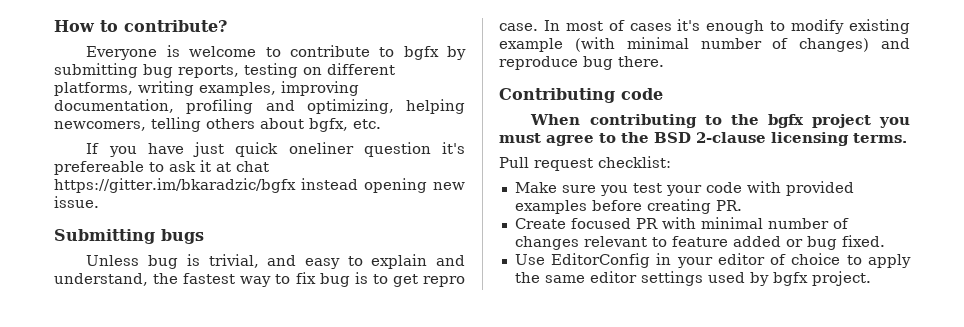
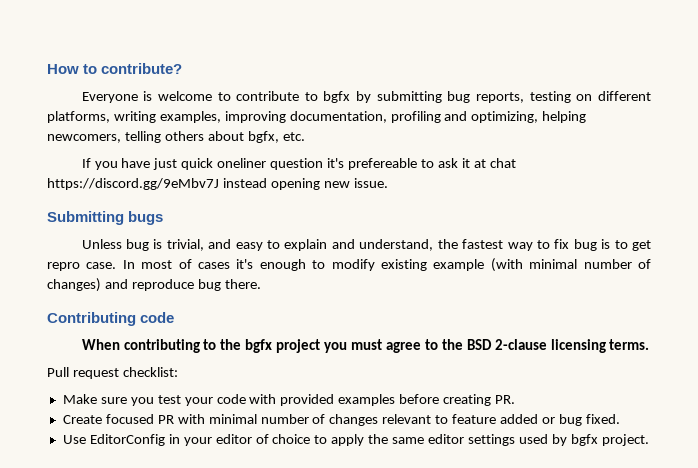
- If you have just quick oneliner question it's prefereable to ask it at chat https://gitter.im/bkaradzic/bgfx instead opening new issue.
+ If you have just quick oneliner question it's prefereable to ask it at chat https://discord.gg/9eMbv7J instead opening new issue.

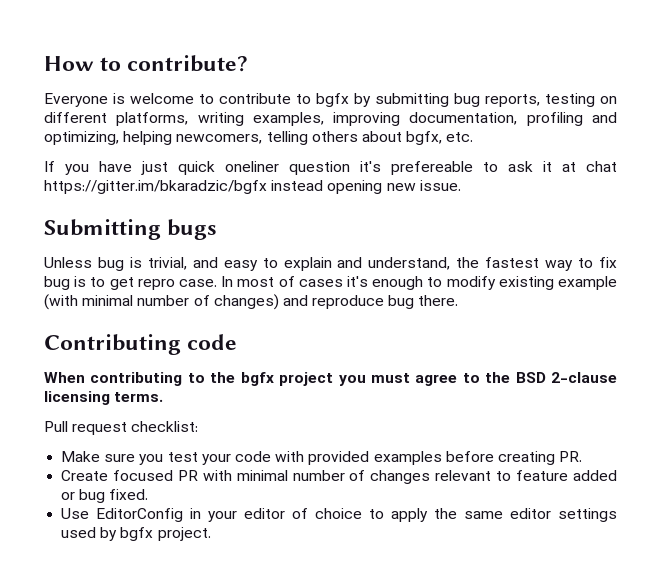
- If you have just quick oneliner question it's prefereable to ask it at chat https://discord.gg/9eMbv7J instead opening new issue.
+ If you have just quick oneliner question it's prefereable to ask it at chat https://gitter.im/bkaradzic/bgfx instead opening new issue.

